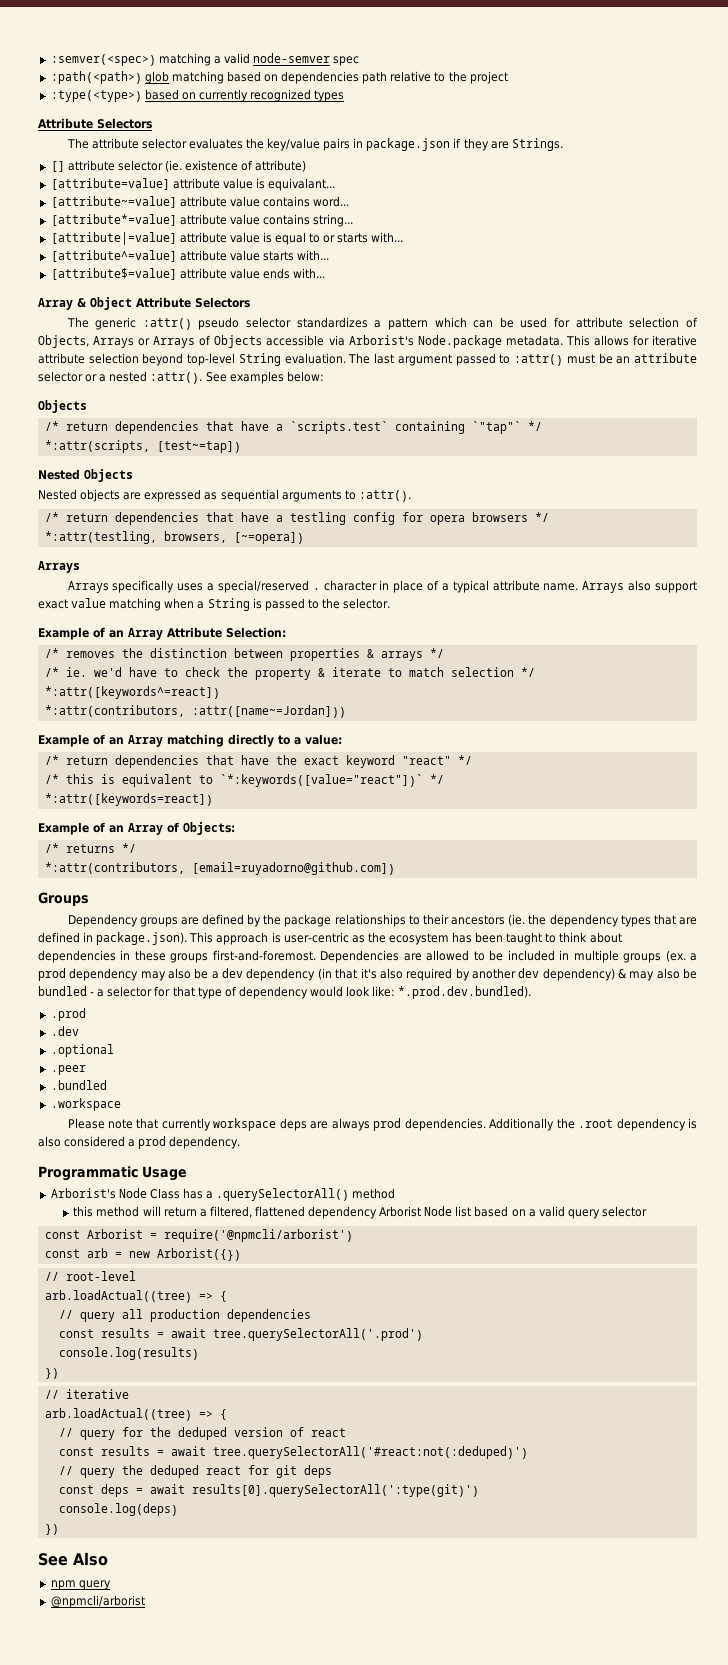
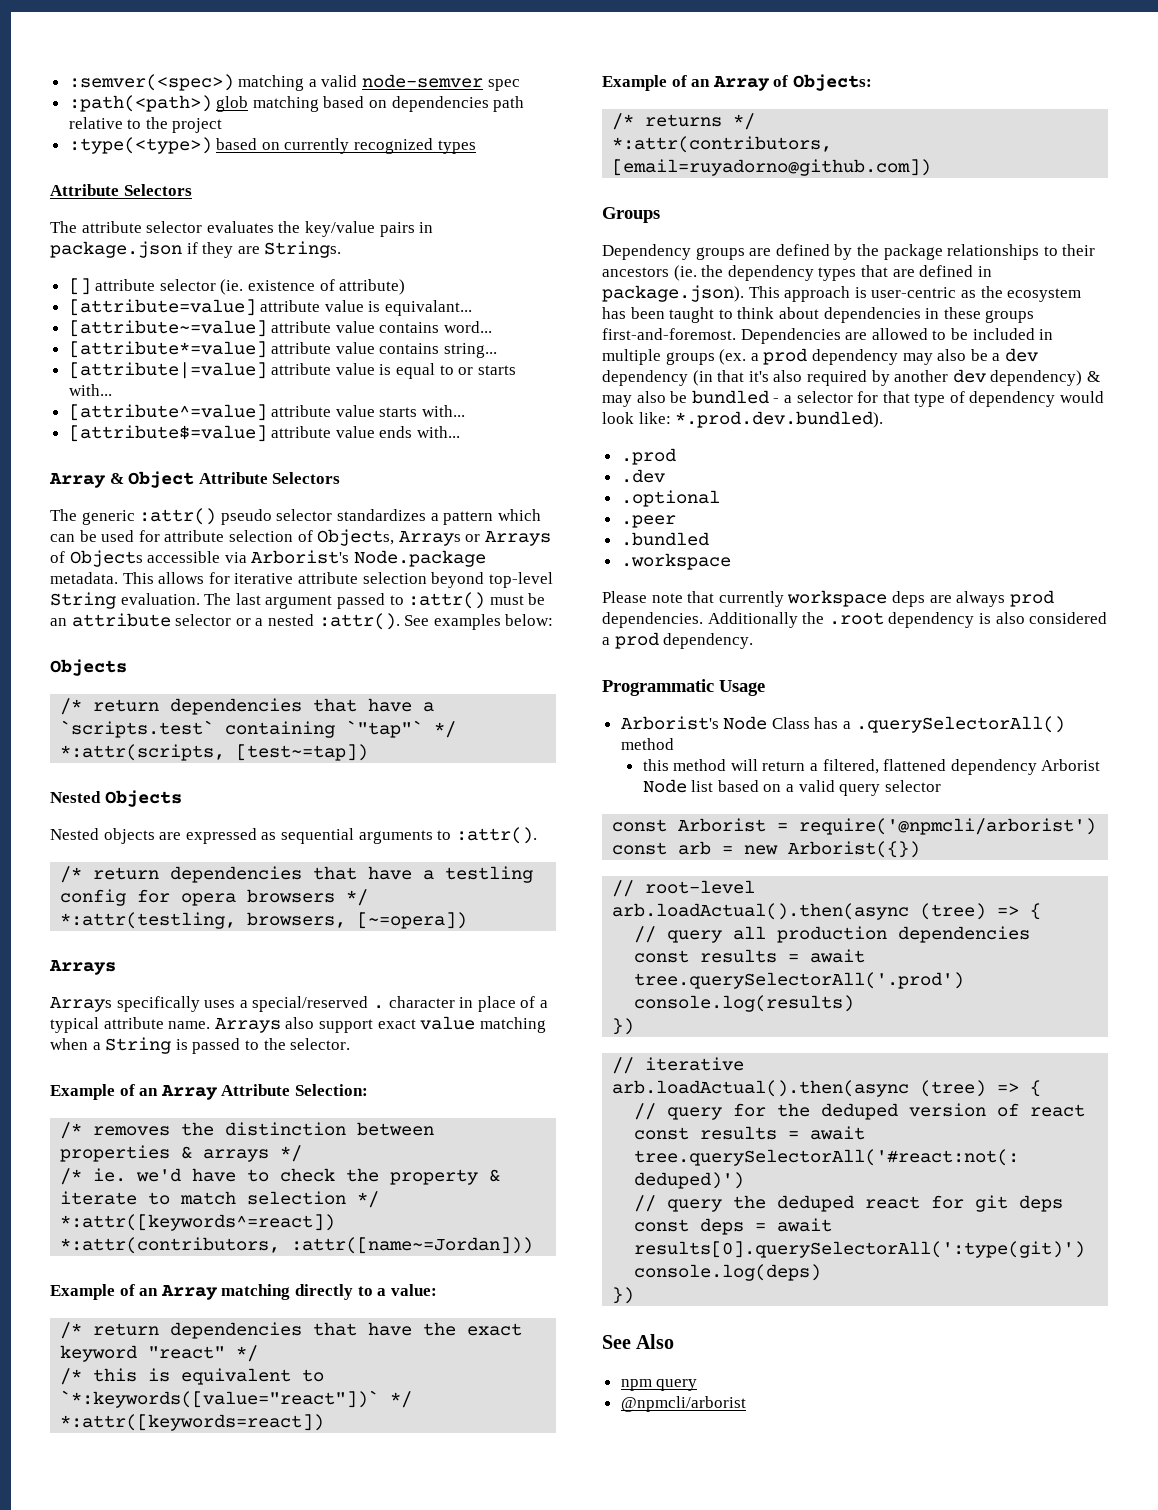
  // root-level
- arb.loadActual((tree) => {
+ arb.loadActual().then(async (tree) => {
  // iterative
- arb.loadActual((tree) => {
+ arb.loadActual().then(async (tree) => {

